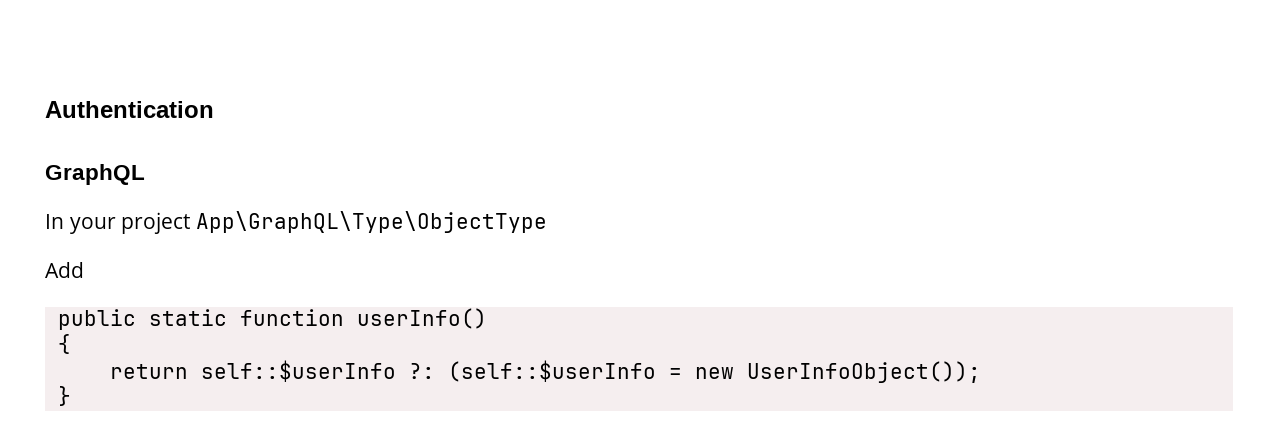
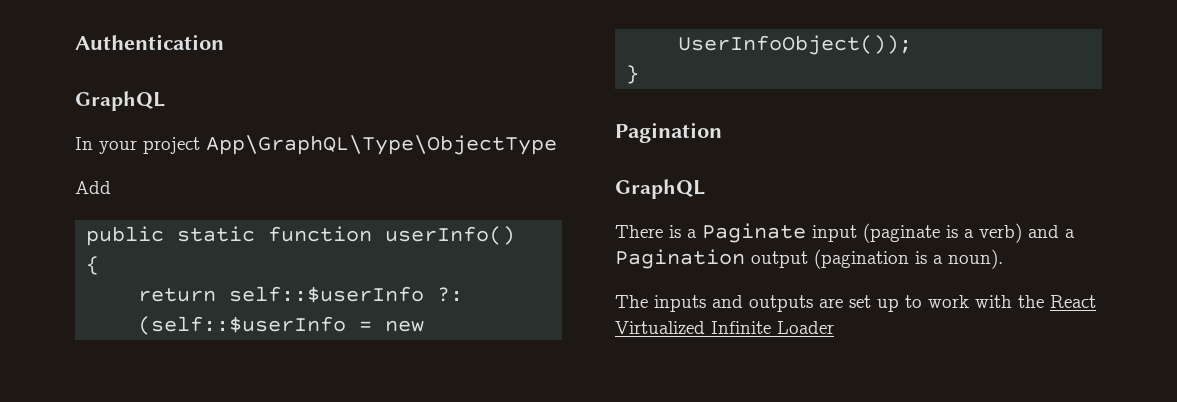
  }
+ Pagination
+ GraphQL
+ There is a Paginate input (paginate is a verb) and a Pagination output (pagination is a noun).
+ The inputs and outputs are set up to work with the React Virtualized Infinite Loader

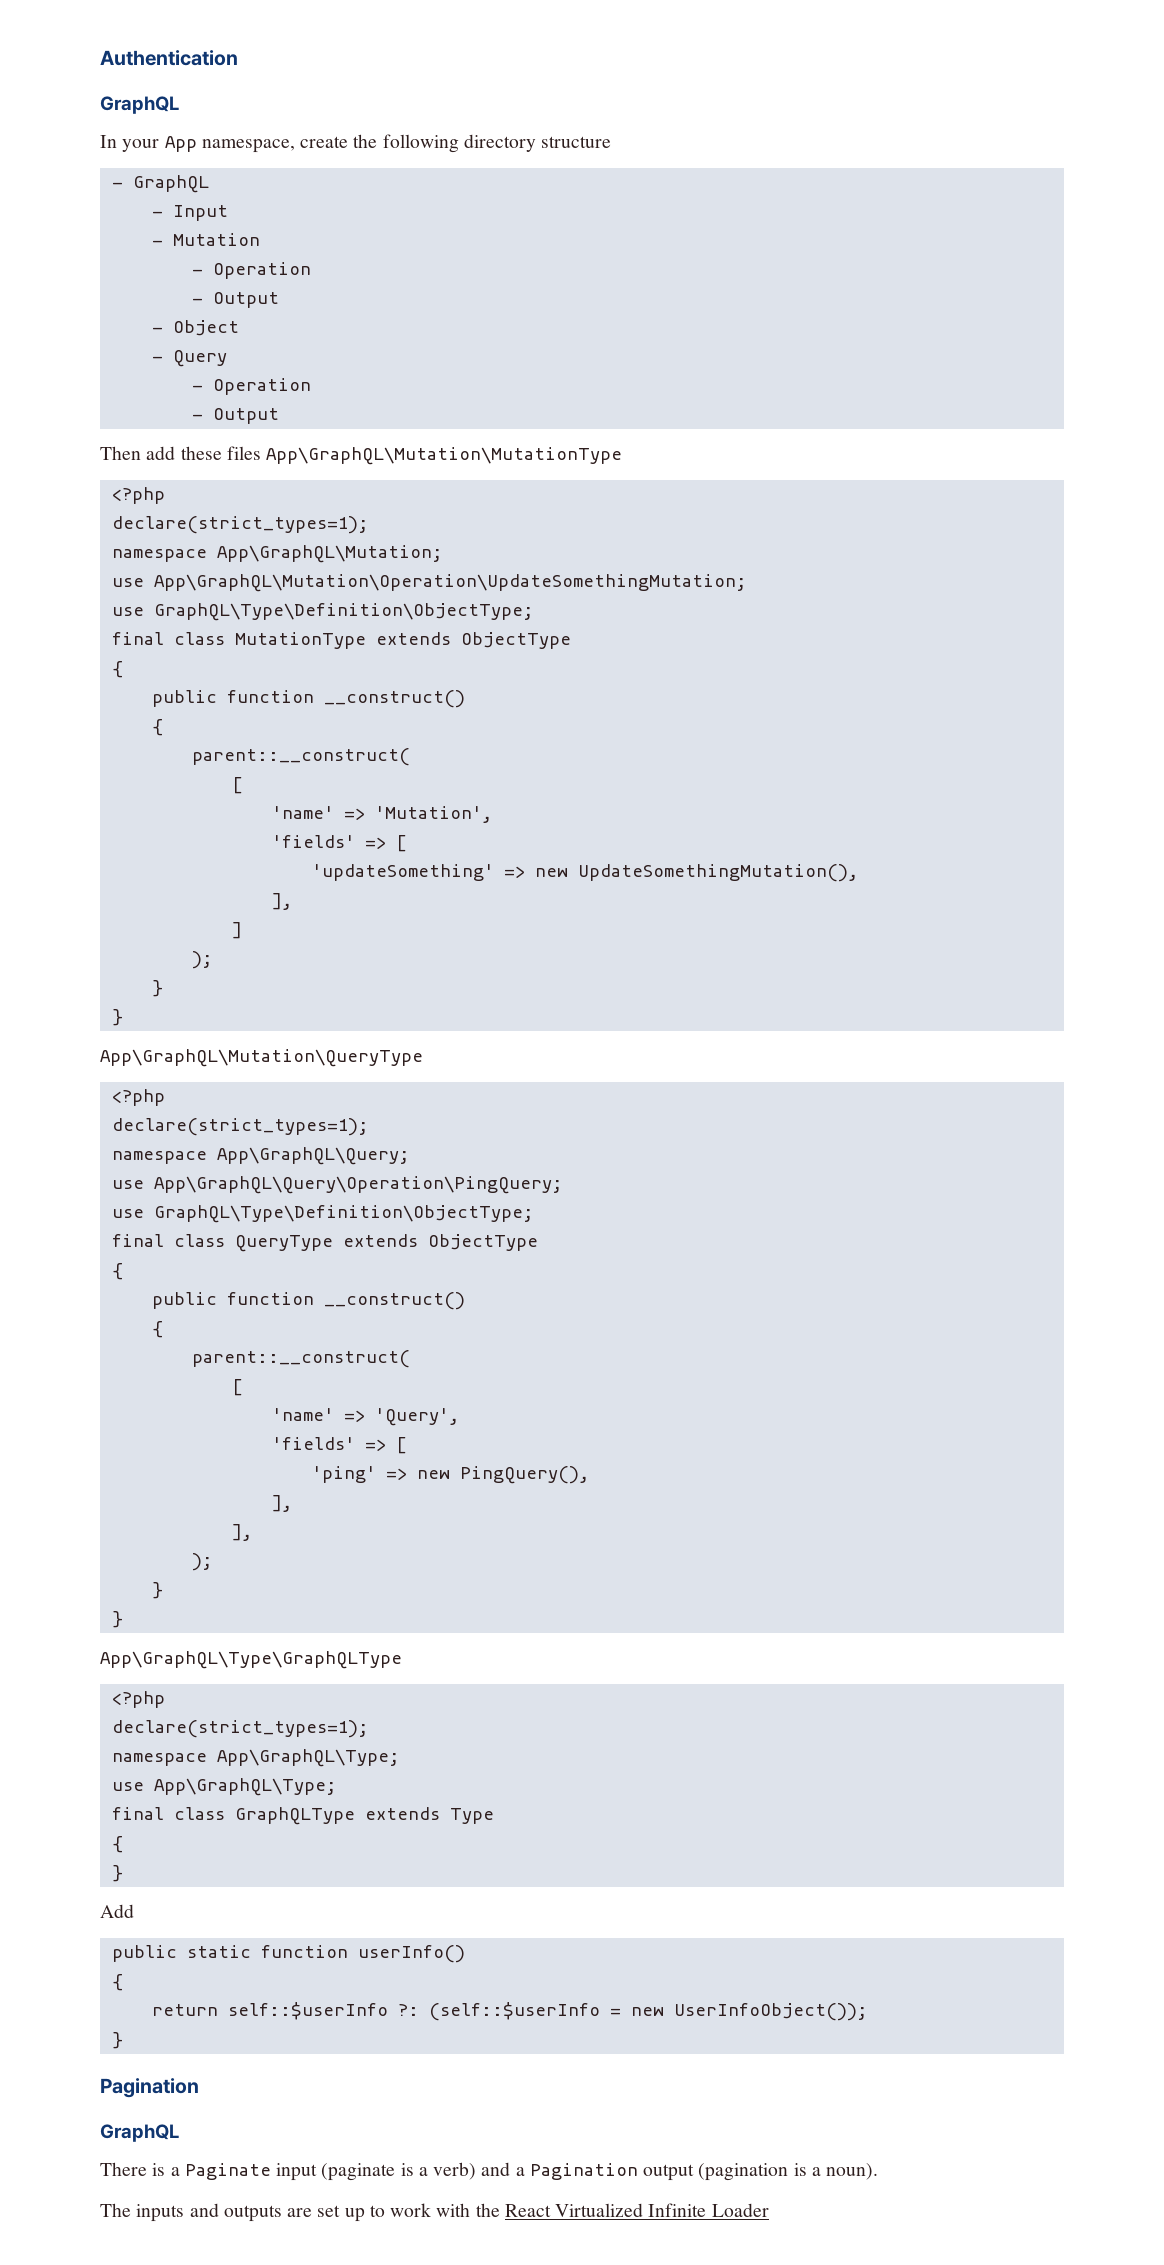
- In your project App\GraphQL\Type\ObjectType
+ In your App namespace, create the following directory structure
+ - GraphQL
+ - Input
+ - Mutation
+ - Operation
+ - Output
+ - Object
+ - Query
+ - Operation
+ - Output
+ Then add these files App\GraphQL\Mutation\MutationType
+ <?php
+ declare(strict_types=1);
+ namespace App\GraphQL\Mutation;
+ use App\GraphQL\Mutation\Operation\UpdateSomethingMutation;
+ use GraphQL\Type\Definition\ObjectType;
+ final class MutationType extends ObjectType
+ {
+ public function __construct()
+ {
+ parent::__construct(
+ [
+ 'name' => 'Mutation',
+ 'fields' => [
+ 'updateSomething' => new UpdateSomethingMutation(),
+ ],
+ ]
+ );
+ }
+ }
+ App\GraphQL\Mutation\QueryType
+ <?php
+ declare(strict_types=1);
+ namespace App\GraphQL\Query;
+ use App\GraphQL\Query\Operation\PingQuery;
+ use GraphQL\Type\Definition\ObjectType;
+ final class QueryType extends ObjectType
+ {
+ public function __construct()
+ {
+ parent::__construct(
+ [
+ 'name' => 'Query',
+ 'fields' => [
+ 'ping' => new PingQuery(),
+ ],
+ ],
+ );
+ }
+ }
+ App\GraphQL\Type\GraphQLType
+ <?php
+ declare(strict_types=1);
+ namespace App\GraphQL\Type;
+ use App\GraphQL\Type;
+ final class GraphQLType extends Type
+ {
+ }

